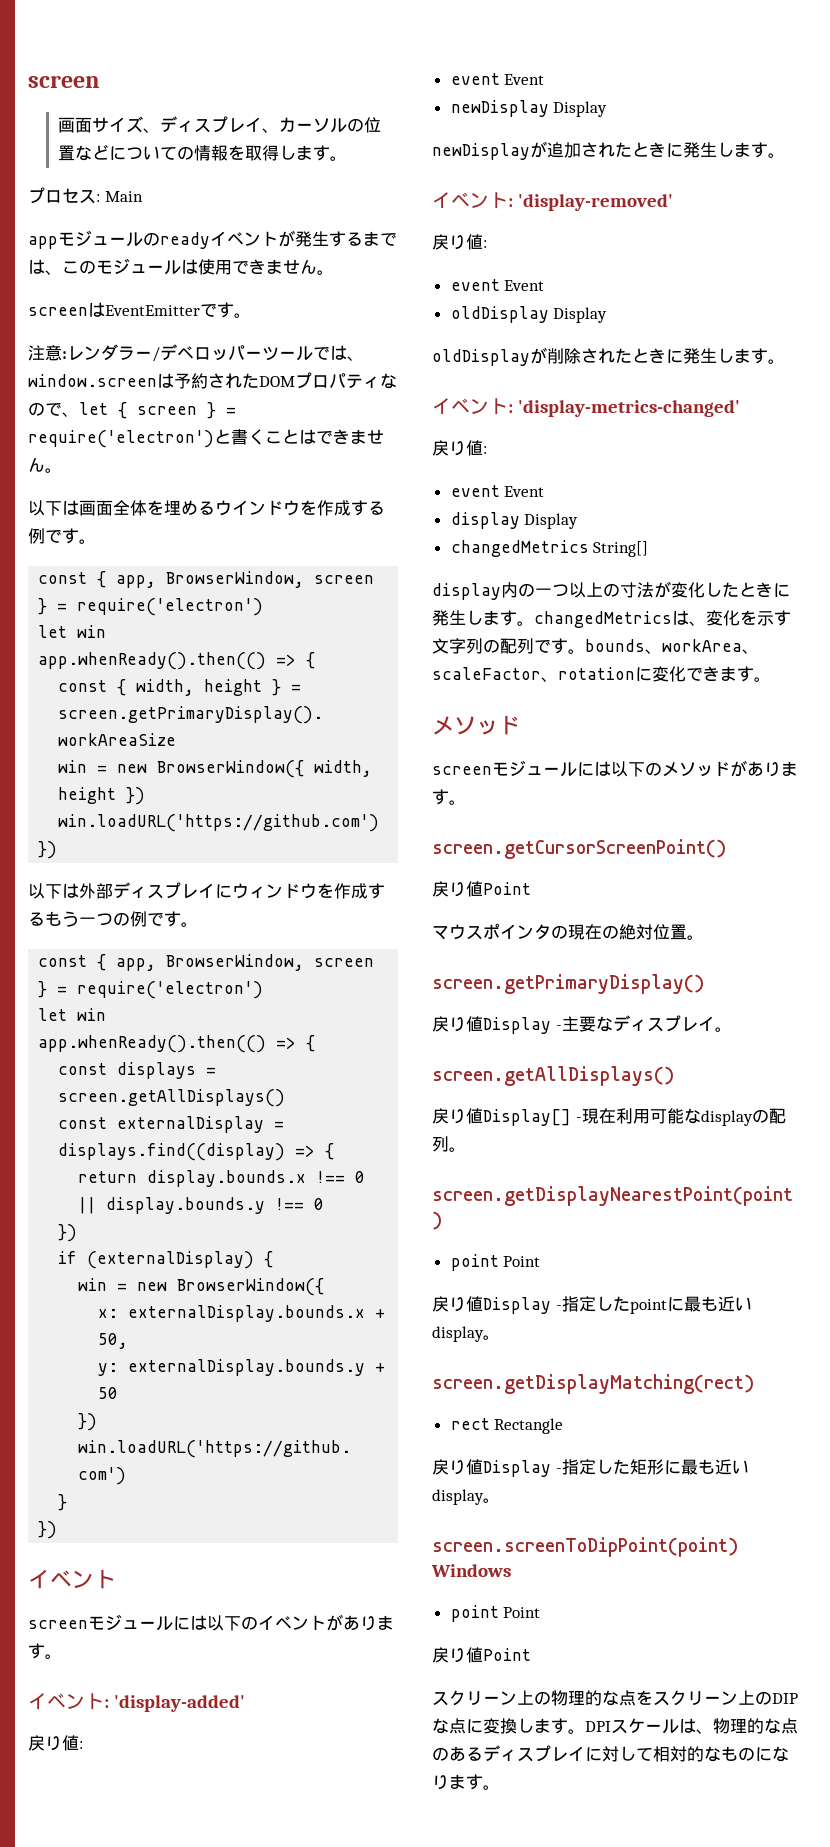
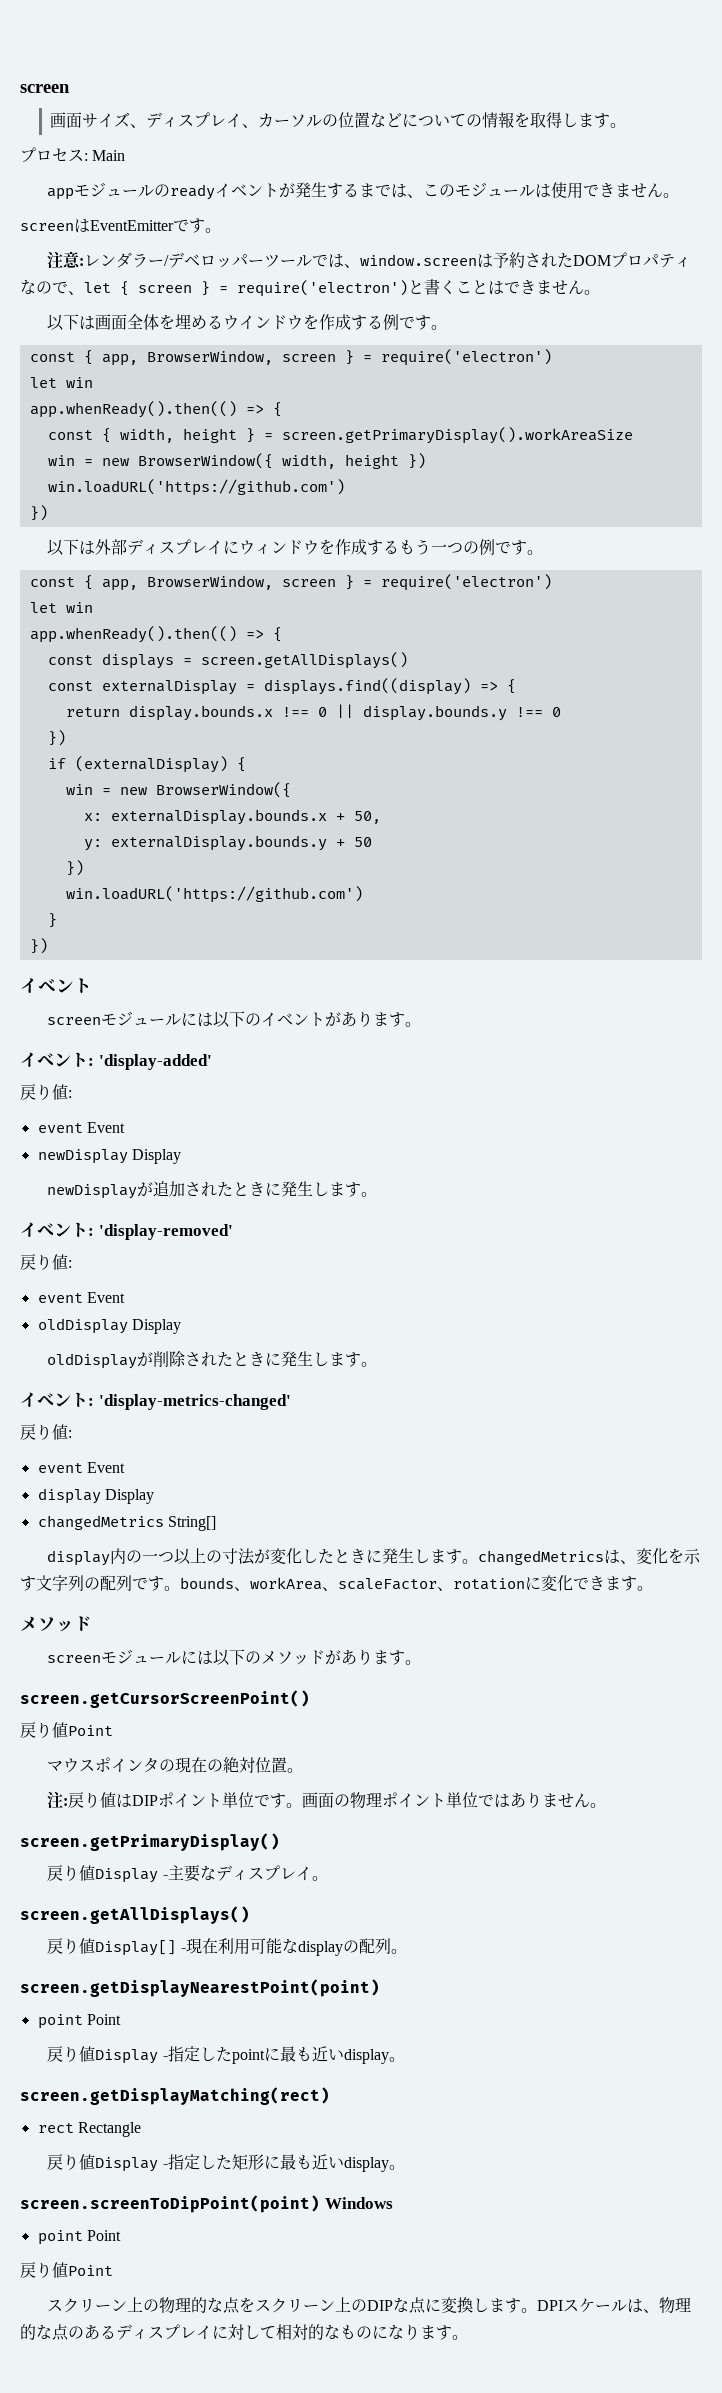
+ 注:戻り値はDIPポイント単位です。画面の物理ポイント単位ではありません。

